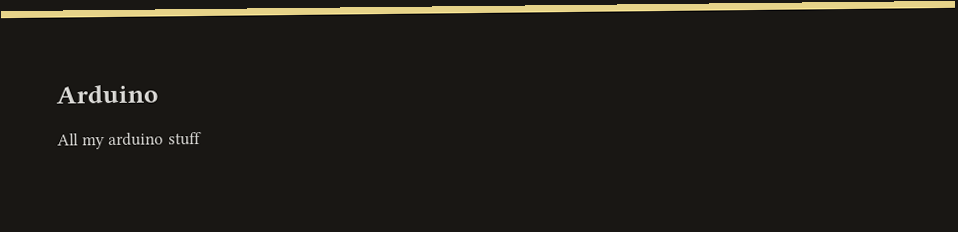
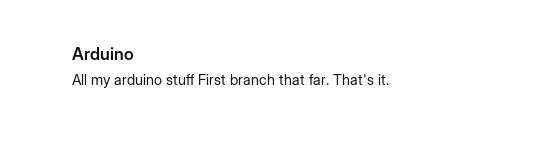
- All my arduino stuff
+ All my arduino stuff First branch that far. That's it.

